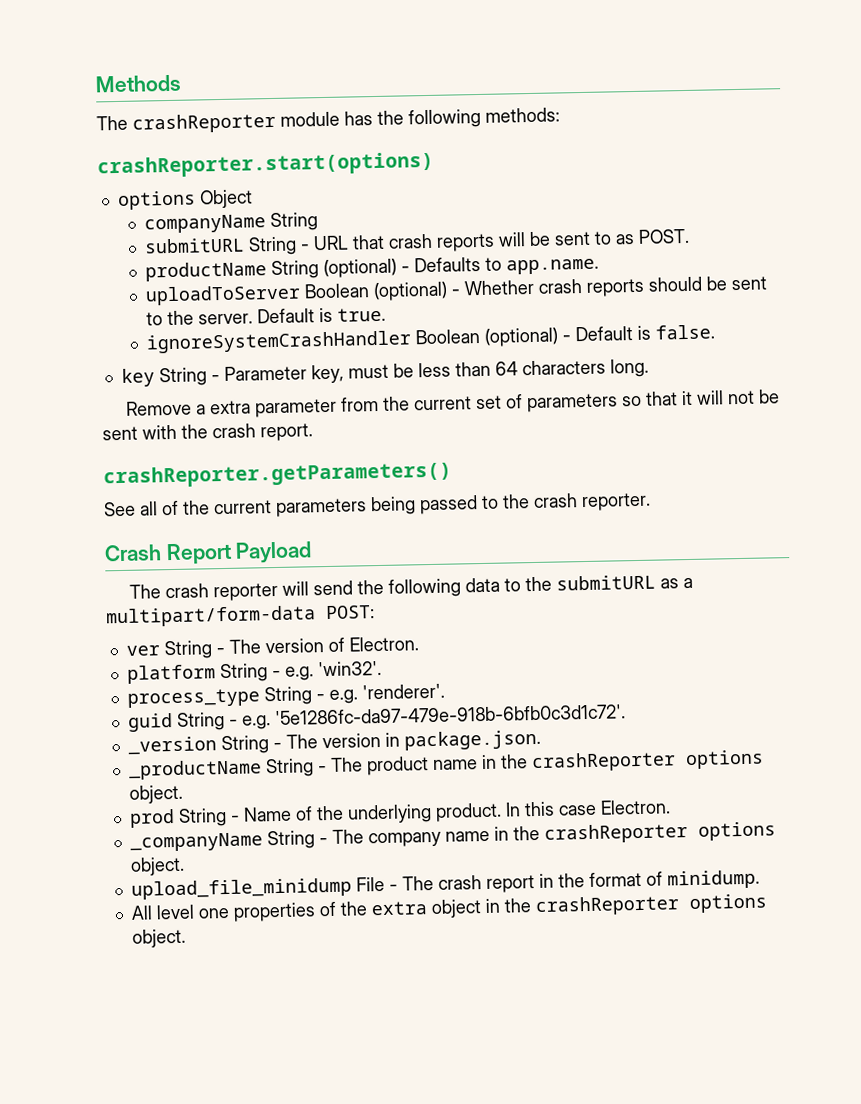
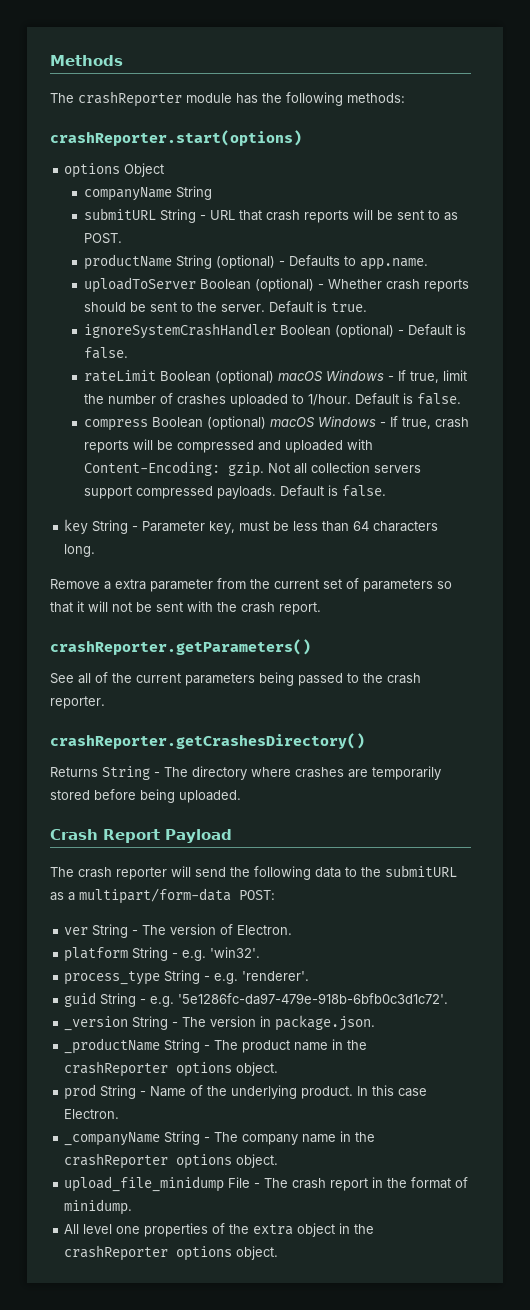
+ rateLimit Boolean (optional) macOS Windows - If true, limit the number of crashes uploaded to 1/hour. Default is false.
+ compress Boolean (optional) macOS Windows - If true, crash reports will be compressed and uploaded with Content-Encoding: gzip. Not all collection servers support compressed payloads. Default is false.
+ crashReporter.getCrashesDirectory()
+ Returns String - The directory where crashes are temporarily stored before being uploaded.

